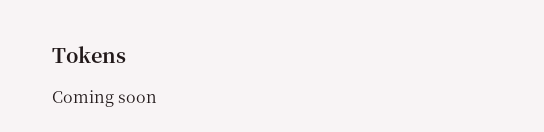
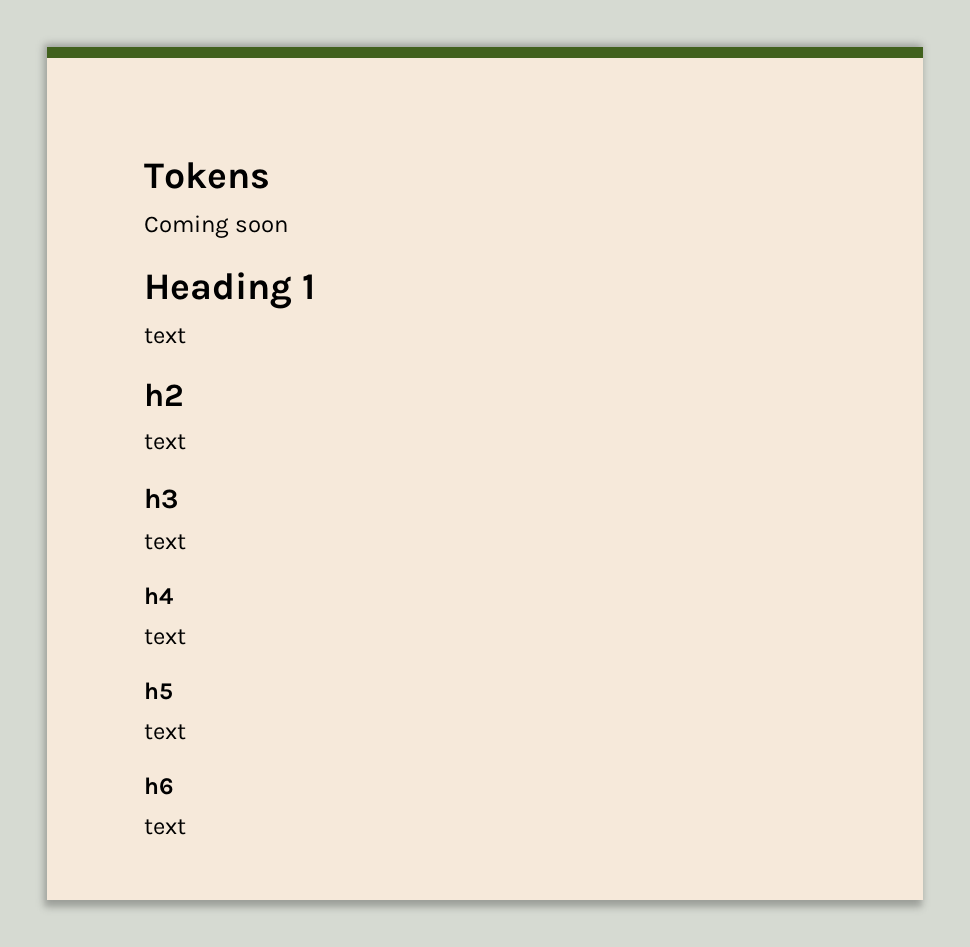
+ Heading 1
+ text
+ h2
+ text
+ h3
+ text
+ h4
+ text
+ h5
+ text
+ h6
+ text

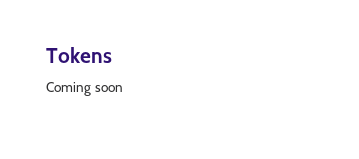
- Heading 1
- text
- h2
- text
- h3
- text
- h4
- text
- h5
- text
- h6
- text

